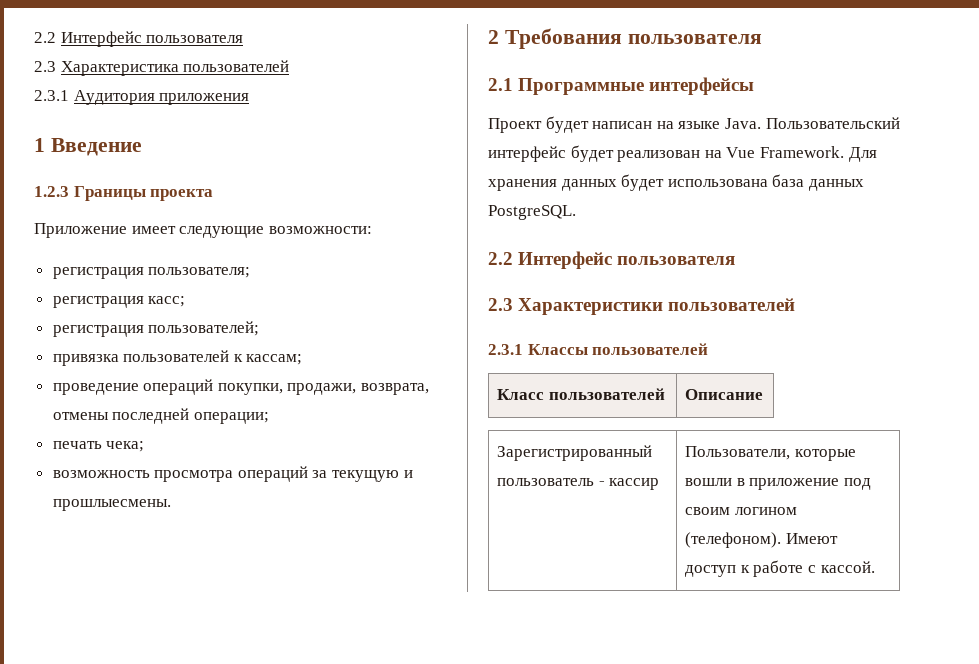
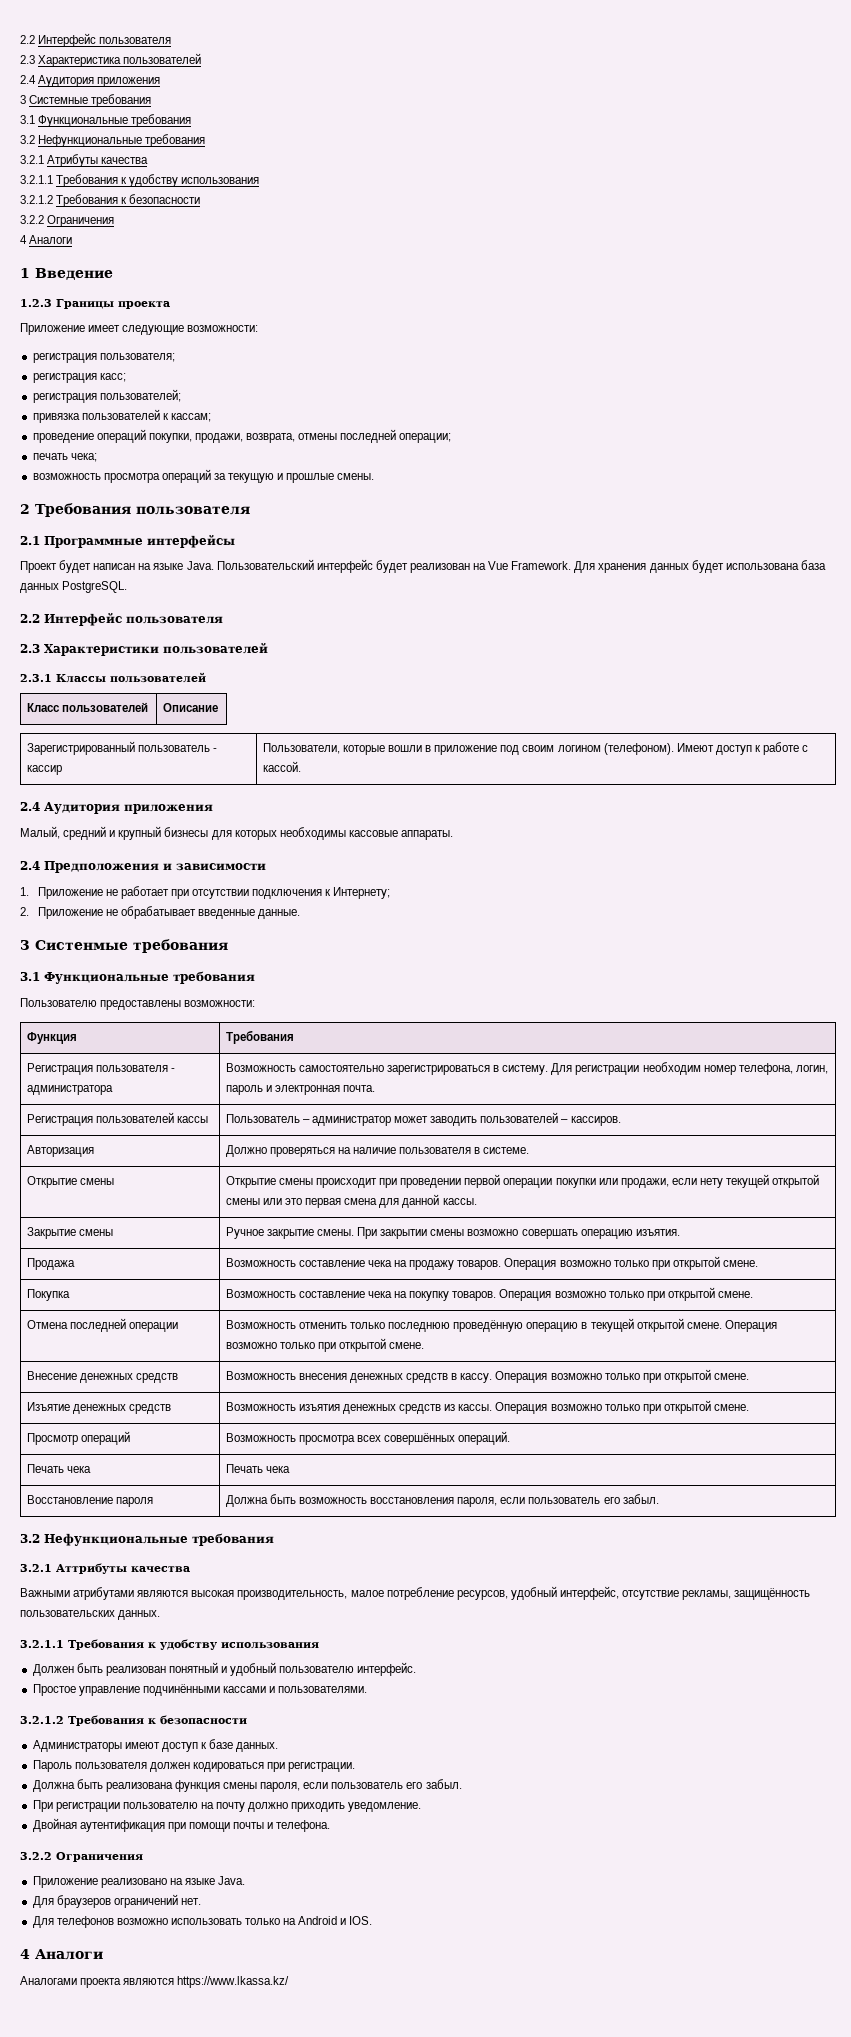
  2.3 Характеристика пользователей
- 2.3.1 Аудитория приложения
+ 2.4 Аудитория приложения
+ 3 Системные требования
+ 3.1 Функциональные требования
+ 3.2 Нефункциональные требования
+ 3.2.1 Атрибуты качества
+ 3.2.1.1 Требования к удобству использования
+ 3.2.1.2 Требования к безопасности
+ 3.2.2 Ограничения
+ 4 Аналоги
- возможность просмотра операций за текущую и прошлыесмены.
+ возможность просмотра операций за текущую и прошлые смены.
  Зарегистрированный пользователь - кассир | Пользователи, которые вошли в приложение под своим логином (телефоном). Имеют доступ к работе с кассой.
+ 2.4 Аудитория приложения
+ Малый, средний и крупный бизнесы для которых необходимы кассовые аппараты.
+ 2.4 Предположения и зависимости
+ 1. Приложение не работает при отсутствии подключения к Интернету;
+ 2. Приложение не обрабатывает введенные данные.
+ 3 Систенмые требования
+ 3.1 Функциональные требования
+ Пользователю предоставлены возможности:
+ Функция | Требования
+ Регистрация пользователя - администратора | Возможность самостоятельно зарегистрироваться в систему. Для регистрации необходим номер телефона, логин, пароль и электронная почта.
+ Регистрация пользователей кассы | Пользователь – администратор может заводить пользователей – кассиров.
+ Авторизация | Должно проверяться на наличие пользователя в системе.
+ Открытие смены | Открытие смены происходит при проведении первой операции покупки или продажи, если нету текущей открытой смены или это первая смена для данной кассы.
+ Закрытие смены | Ручное закрытие смены. При закрытии смены возможно совершать операцию изъятия.
+ Продажа | Возможность составление чека на продажу товаров. Операция возможно только при открытой смене.
+ Покупка | Возможность составление чека на покупку товаров. Операция возможно только при открытой смене.
+ Отмена последней операции | Возможность отменить только последнюю проведённую операцию в текущей открытой смене. Операция возможно только при открытой смене.
+ Внесение денежных средств | Возможность внесения денежных средств в кассу. Операция возможно только при открытой смене.
+ Изъятие денежных средств | Возможность изъятия денежных средств из кассы. Операция возможно только при открытой смене.
+ Просмотр операций | Возможность просмотра всех совершённых операций.
+ Печать чека | Печать чека
+ Восстановление пароля | Должна быть возможность восстановления пароля, если пользователь его забыл.
+ 3.2 Нефункциональные требования
+ 3.2.1 Аттрибуты качества
+ Важными атрибутами являются высокая производительность, малое потребление ресурсов, удобный интерфейс, отсутствие рекламы, защищённость пользовательских данных.
+ 3.2.1.1 Требования к удобству использования
+ Должен быть реализован понятный и удобный пользователю интерфейс.
+ Простое управление подчинёнными кассами и пользователями.
+ 3.2.1.2 Требования к безопасности
+ Администраторы имеют доступ к базе данных.
+ Пароль пользователя должен кодироваться при регистрации.
+ Должна быть реализована функция смены пароля, если пользователь его забыл.
+ При регистрации пользователю на почту должно приходить уведомление.
+ Двойная аутентификация при помощи почты и телефона.
+ 3.2.2 Ограничения
+ Приложение реализовано на языке Java.
+ Для браузеров ограничений нет.
+ Для телефонов возможно использовать только на Android и IOS.
+ 4 Аналоги
+ Аналогами проекта являются https://www.lkassa.kz/

